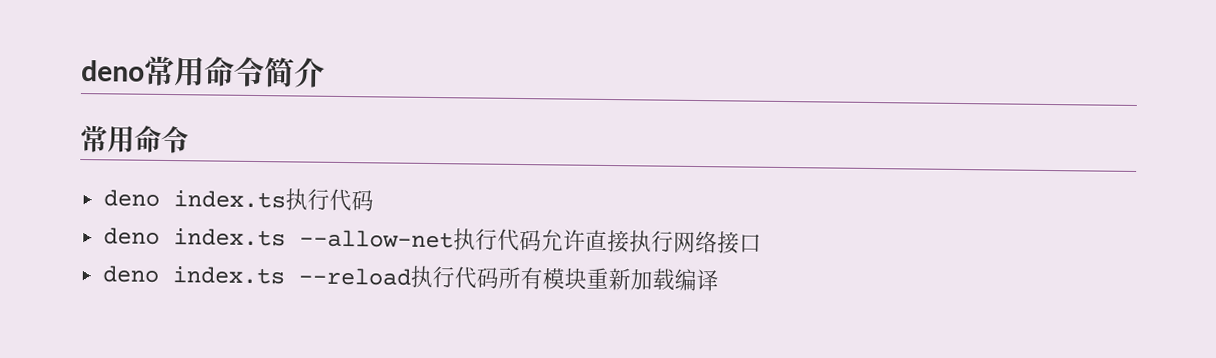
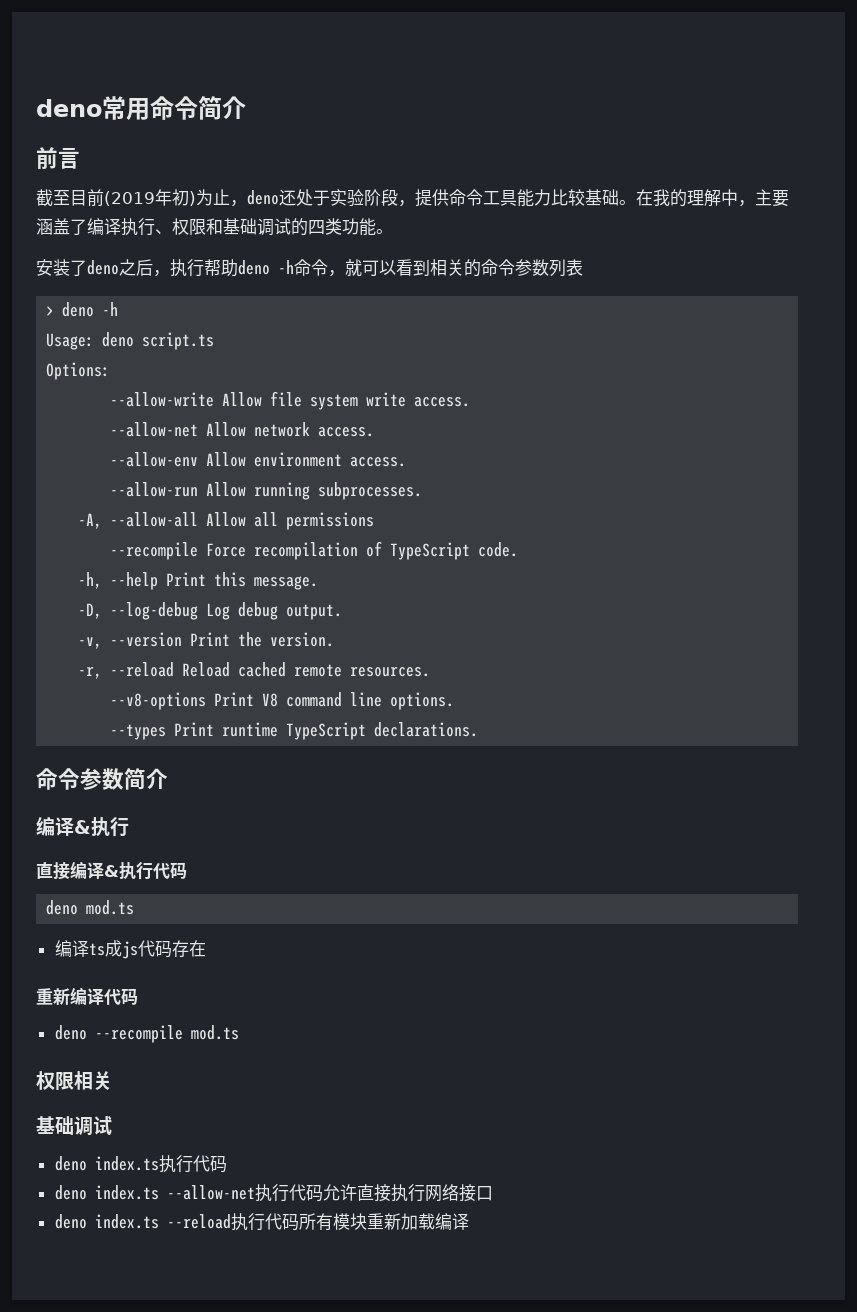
  deno常用命令简介
- 常用命令
+ 前言
+ 截至目前(2019年初)为止，deno还处于实验阶段，提供命令工具能力比较基础。在我的理解中，主要涵盖了编译执行、权限和基础调试的四类功能。
+ 安装了deno之后，执行帮助deno -h命令，就可以看到相关的命令参数列表
+ > deno -h
+ Usage: deno script.ts
+ Options:
+ --allow-write Allow file system write access.
+ --allow-net Allow network access.
+ --allow-env Allow environment access.
+ --allow-run Allow running subprocesses.
+ -A, --allow-all Allow all permissions
+ --recompile Force recompilation of TypeScript code.
+ -h, --help Print this message.
+ -D, --log-debug Log debug output.
+ -v, --version Print the version.
+ -r, --reload Reload cached remote resources.
+ --v8-options Print V8 command line options.
+ --types Print runtime TypeScript declarations.
+ 命令参数简介
+ 编译&执行
+ 直接编译&执行代码
+ deno mod.ts
+ 编译ts成js代码存在
+ 重新编译代码
+ deno --recompile mod.ts
+ 权限相关
+ 基础调试

